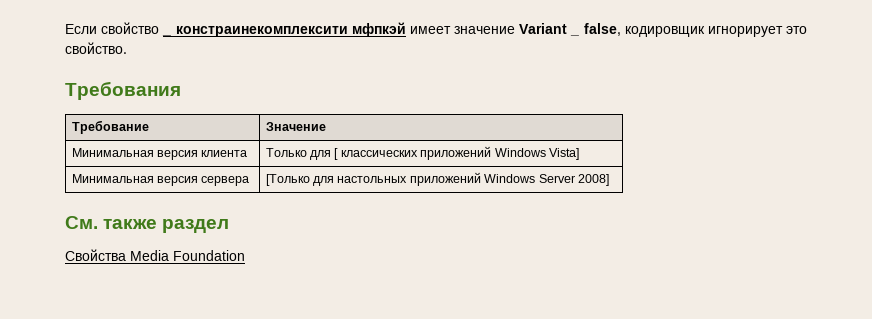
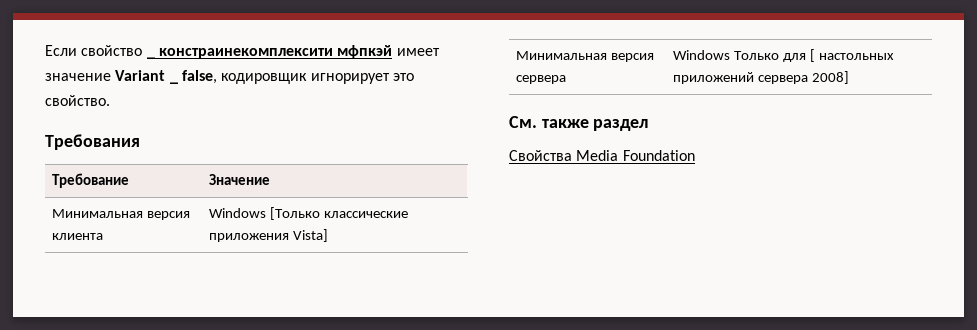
- Минимальная версия клиента | Только для [ классических приложений Windows Vista]
- Минимальная версия сервера | [Только для настольных приложений Windows Server 2008]
+ Минимальная версия клиента | Windows [Только классические приложения Vista]
+ Минимальная версия сервера | Windows Только для [ настольных приложений сервера 2008]

